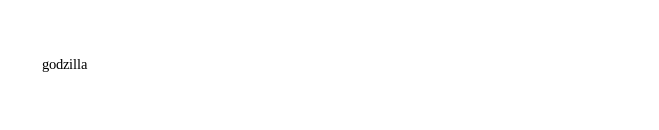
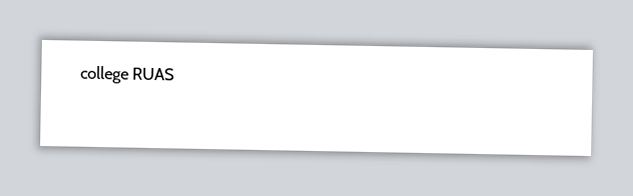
- godzilla
+ college RUAS

